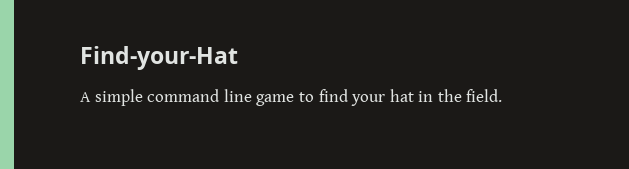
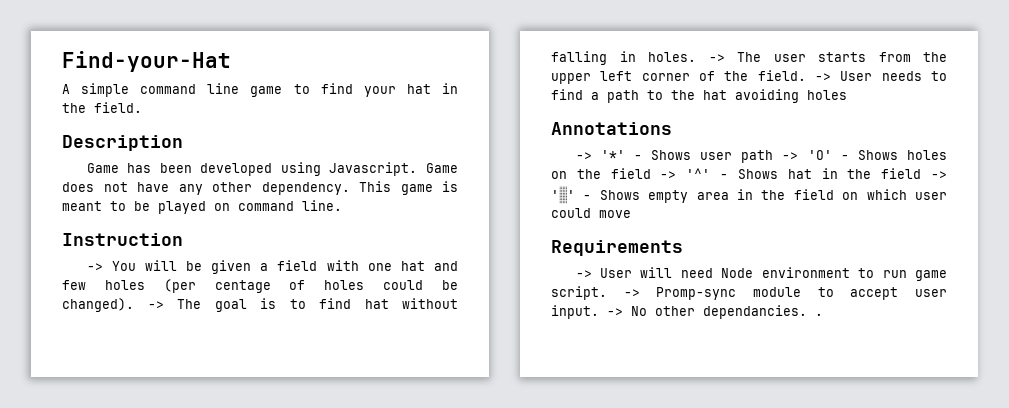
+ Description
+ Game has been developed using Javascript. Game does not have any other dependency. This game is meant to be played on command line.
+ Instruction
+ -> You will be given a field with one hat and few holes (per centage of holes could be changed). -> The goal is to find hat without falling in holes. -> The user starts from the upper left corner of the field. -> User needs to find a path to the hat avoiding holes
+ Annotations
+ -> '*' - Shows user path -> 'O' - Shows holes on the field -> '^' - Shows hat in the field -> '░' - Shows empty area in the field on which user could move
+ Requirements
+ -> User will need Node environment to run game script. -> Promp-sync module to accept user input. -> No other dependancies. .

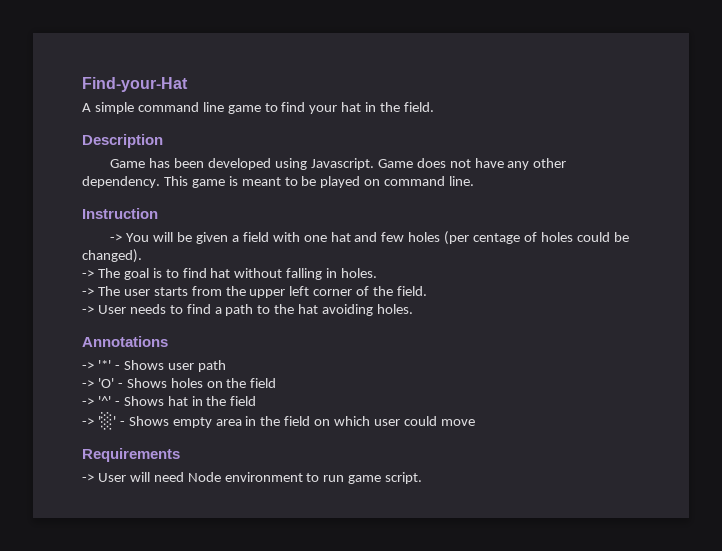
- -> You will be given a field with one hat and few holes (per centage of holes could be changed). -> The goal is to find hat without falling in holes. -> The user starts from the upper left corner of the field. -> User needs to find a path to the hat avoiding holes
+ -> You will be given a field with one hat and few holes (per centage of holes could be changed).
+ -> The goal is to find hat without falling in holes.
+ -> The user starts from the upper left corner of the field.
+ -> User needs to find a path to the hat avoiding holes.
- -> '*' - Shows user path -> 'O' - Shows holes on the field -> '^' - Shows hat in the field -> '░' - Shows empty area in the field on which user could move
+ -> '*' - Shows user path
+ -> 'O' - Shows holes on the field
+ -> '^' - Shows hat in the field
+ -> '░' - Shows empty area in the field on which user could move
- -> Promp-sync module to accept user input. -> No other dependancies. .

